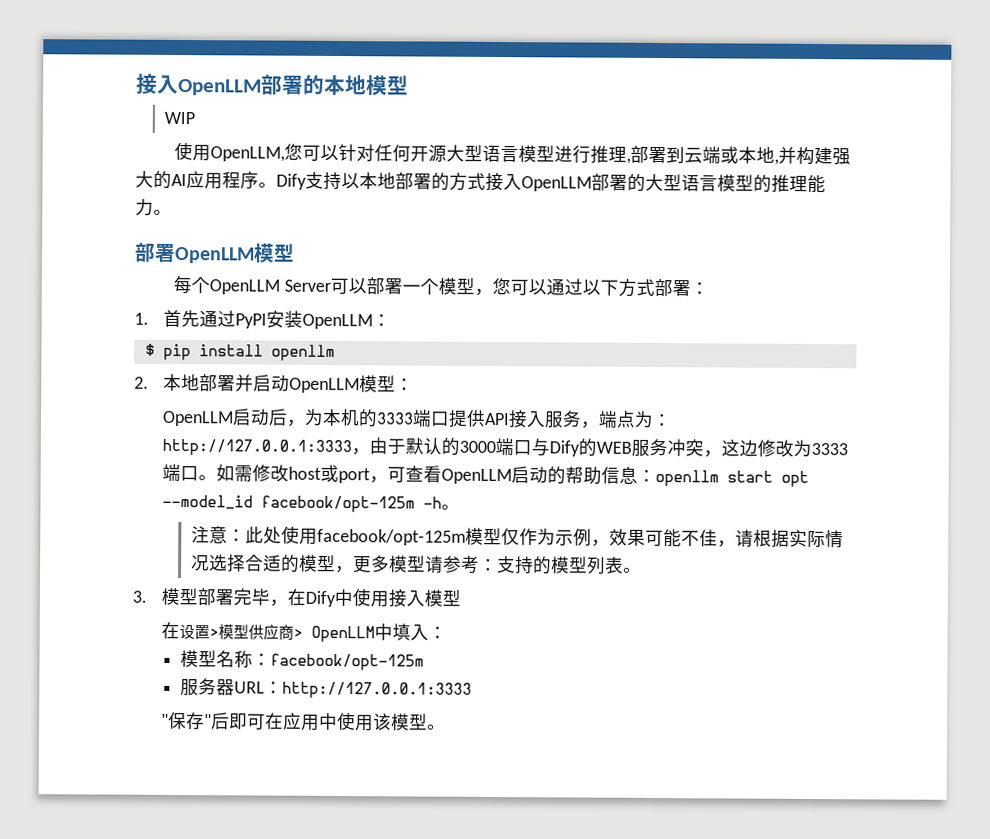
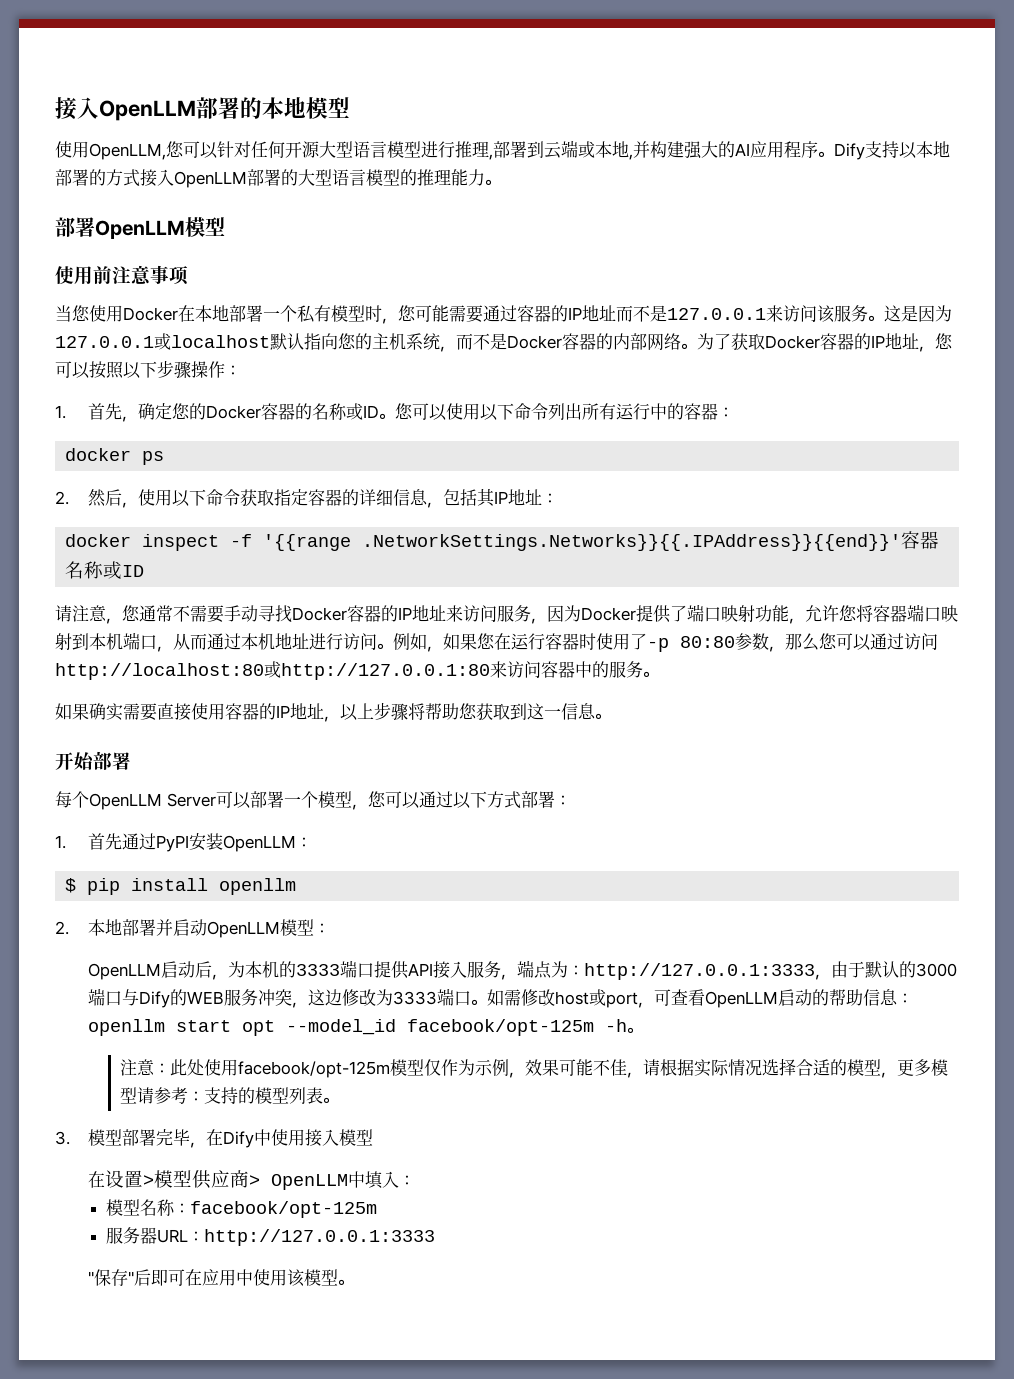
- WIP
+ 使用前注意事项
+ 当您使用Docker在本地部署一个私有模型时，您可能需要通过容器的IP地址而不是127.0.0.1来访问该服务。这是因为127.0.0.1或localhost默认指向您的主机系统，而不是Docker容器的内部网络。为了获取Docker容器的IP地址，您可以按照以下步骤操作：
+ 1.首先，确定您的Docker容器的名称或ID。您可以使用以下命令列出所有运行中的容器：
+ docker ps
+ 2.然后，使用以下命令获取指定容器的详细信息，包括其IP地址：
+ docker inspect -f '{{range .NetworkSettings.Networks}}{{.IPAddress}}{{end}}'容器名称或ID
+ 请注意，您通常不需要手动寻找Docker容器的IP地址来访问服务，因为Docker提供了端口映射功能，允许您将容器端口映射到本机端口，从而通过本机地址进行访问。例如，如果您在运行容器时使用了-p 80:80参数，那么您可以通过访问http://localhost:80或http://127.0.0.1:80来访问容器中的服务。
+ 如果确实需要直接使用容器的IP地址，以上步骤将帮助您获取到这一信息。
+ 开始部署

